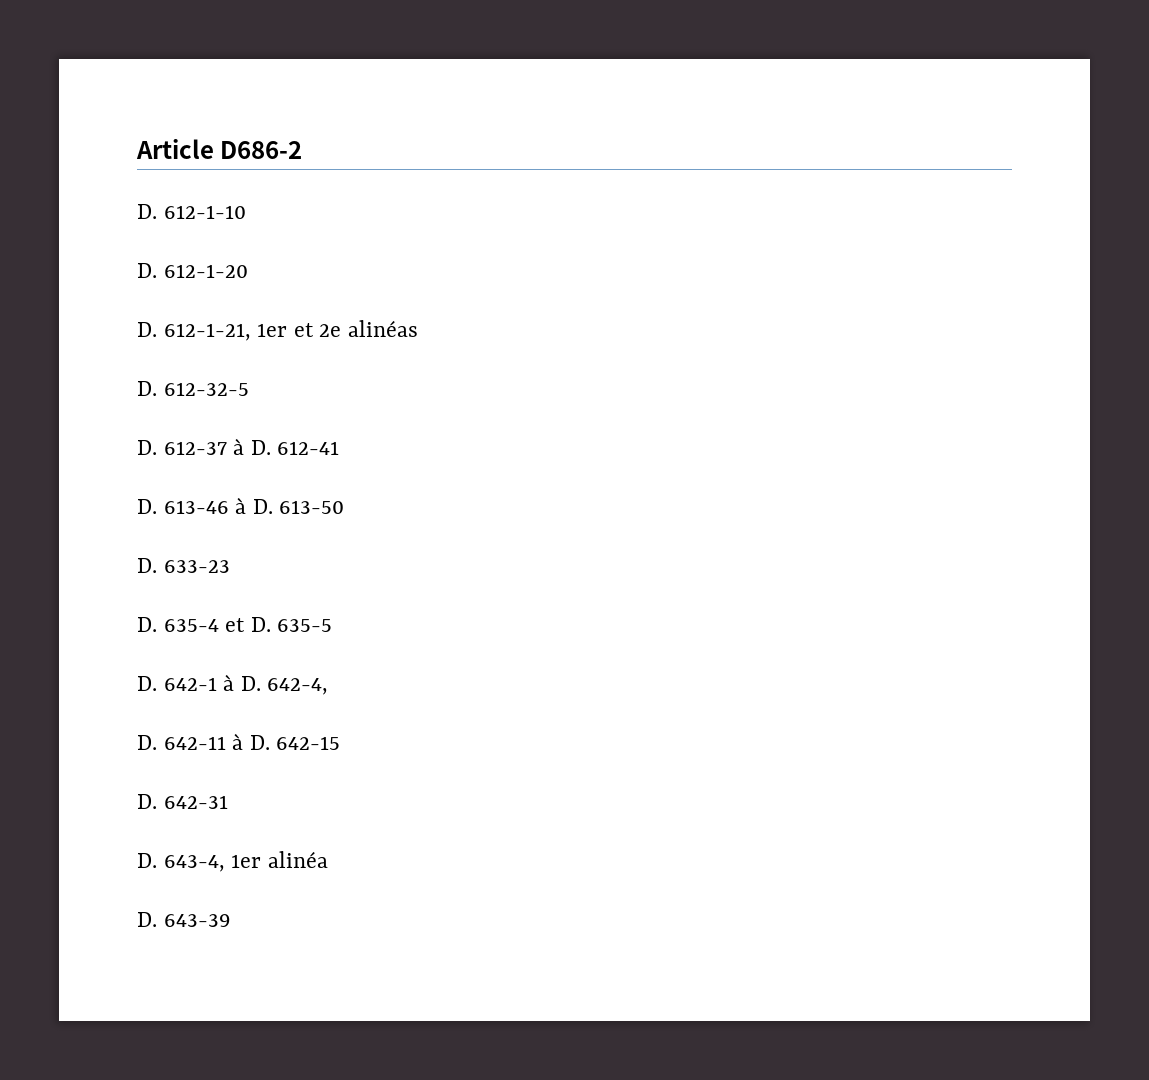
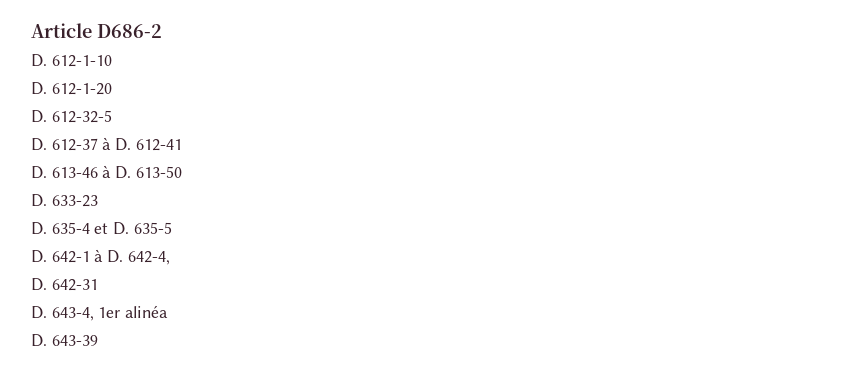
- D. 612-1-21, 1er et 2e alinéas
- D. 642-11 à D. 642-15

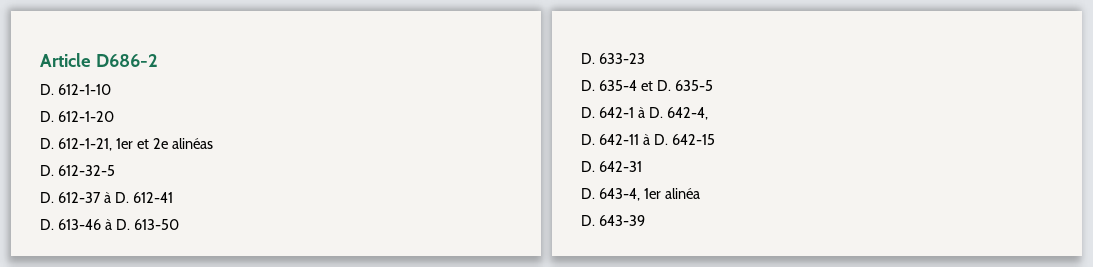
+ D. 612-1-21, 1er et 2e alinéas
+ D. 642-11 à D. 642-15

